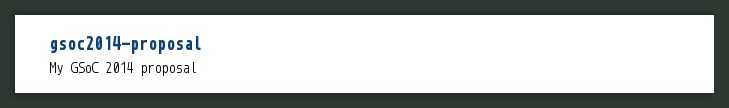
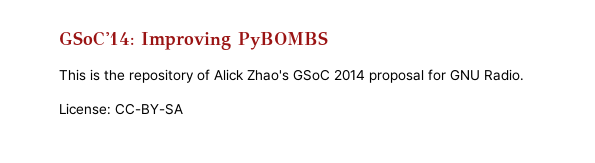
- gsoc2014-proposal
- My GSoC 2014 proposal
+ GSoC'14: Improving PyBOMBS
+ This is the repository of Alick Zhao's GSoC 2014 proposal for GNU Radio.
+ License: CC-BY-SA

